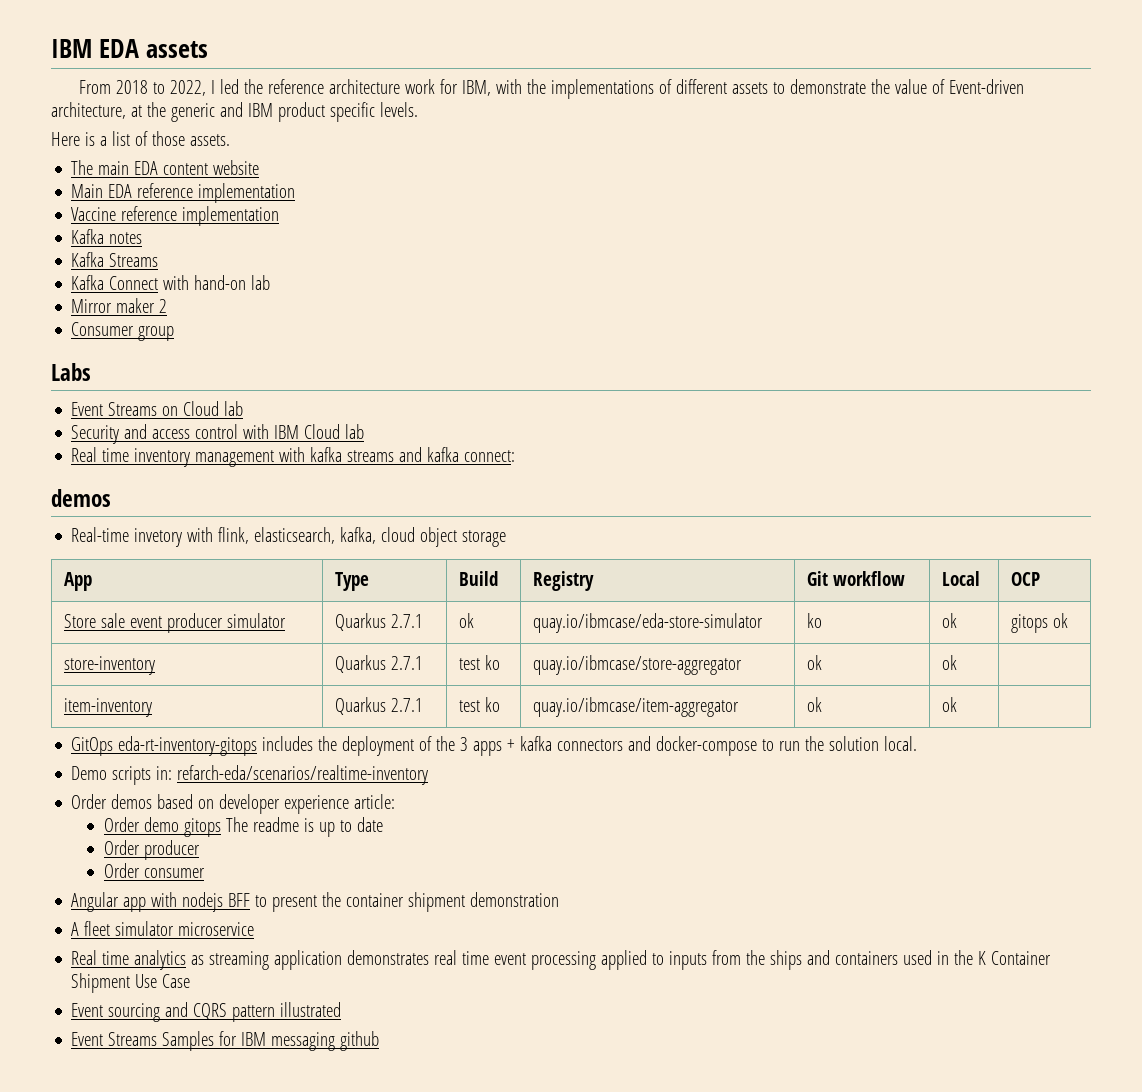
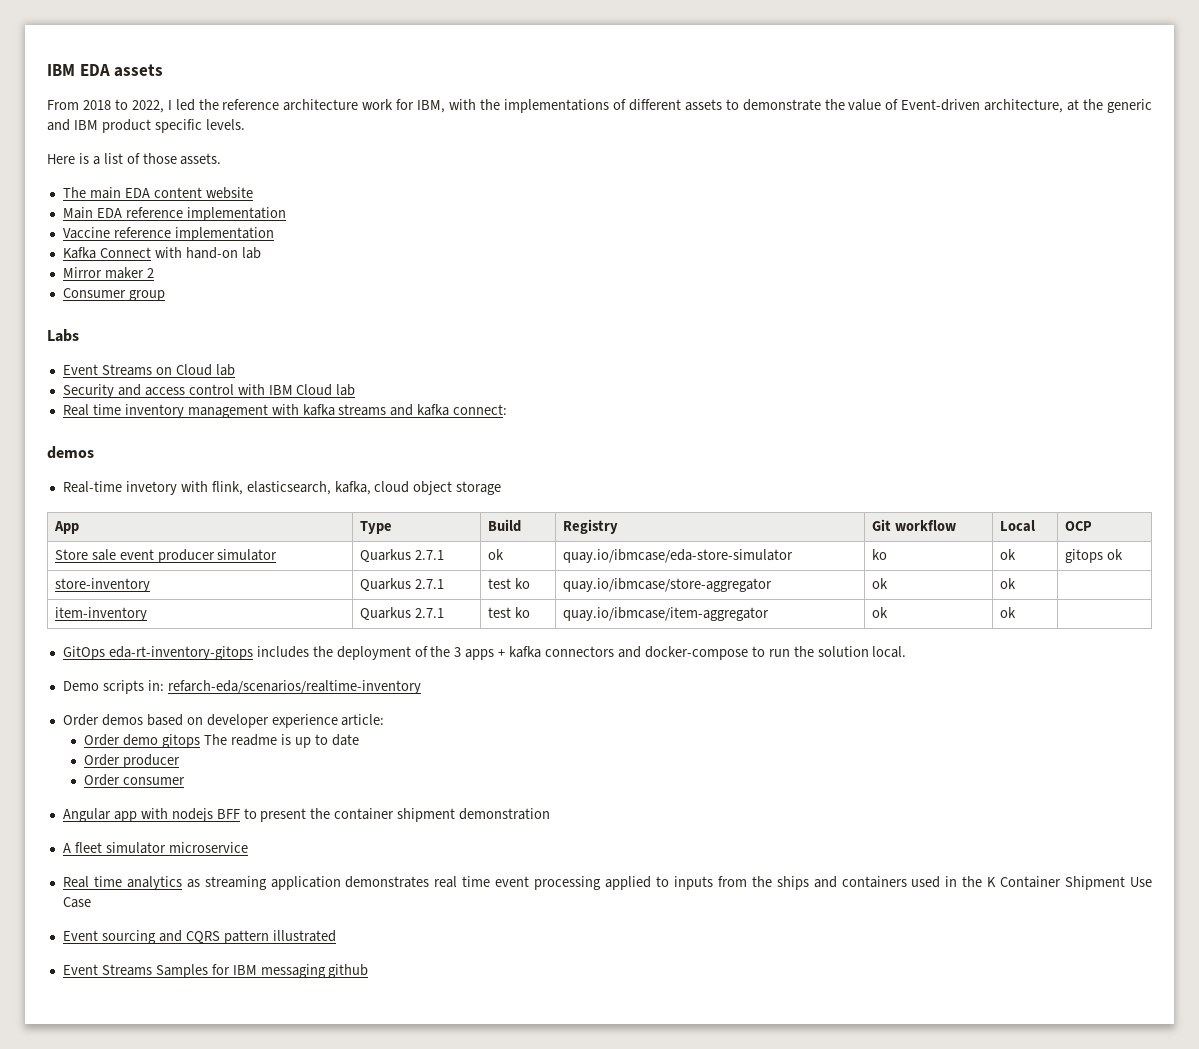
- Kafka notes
- Kafka Streams

